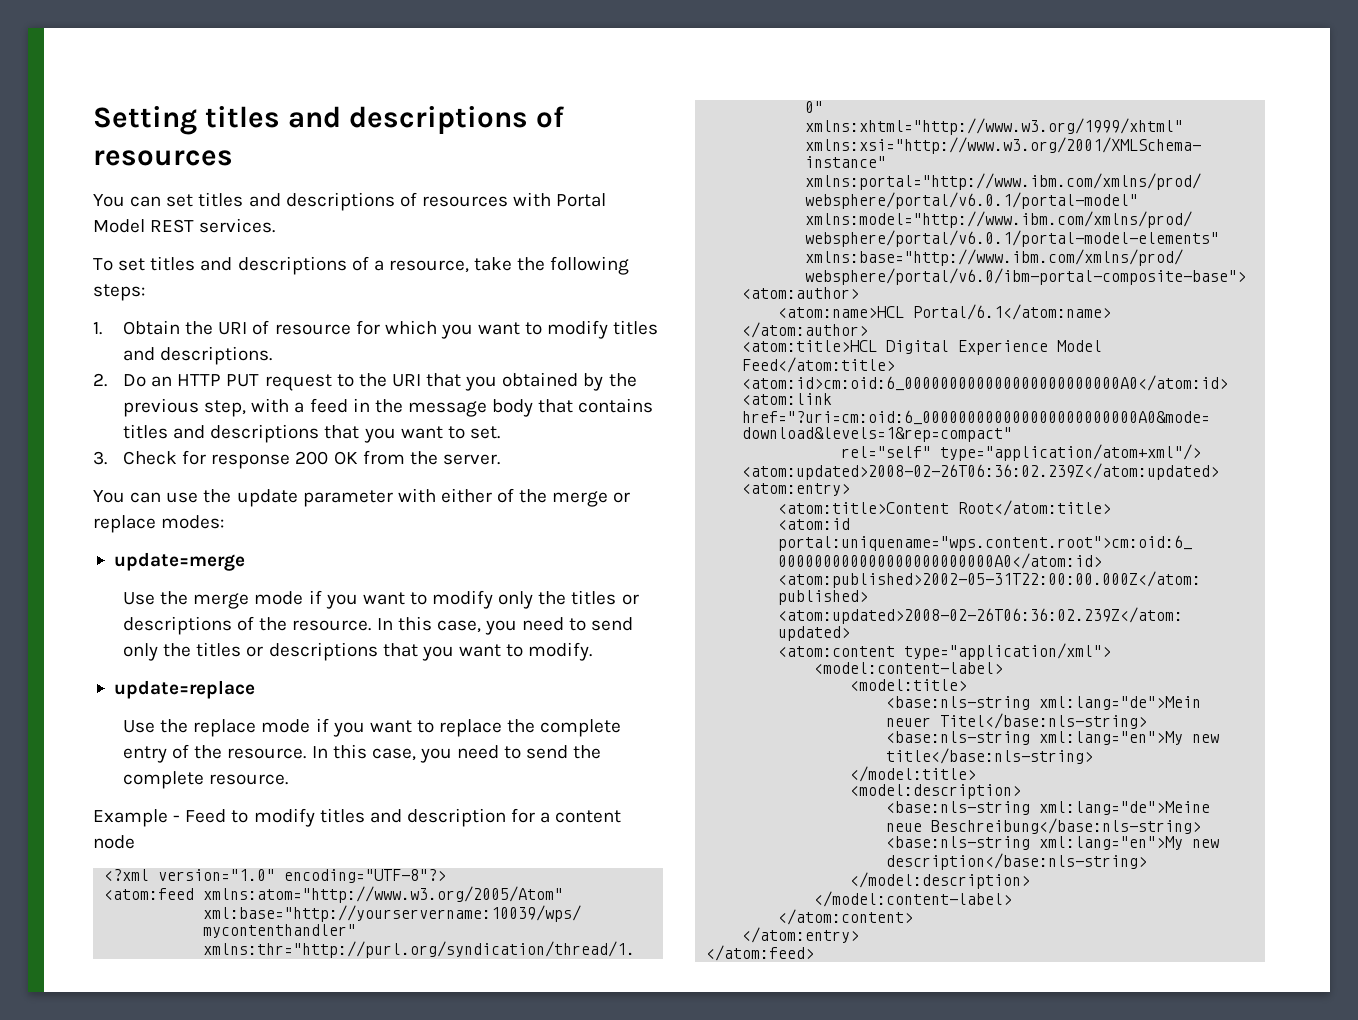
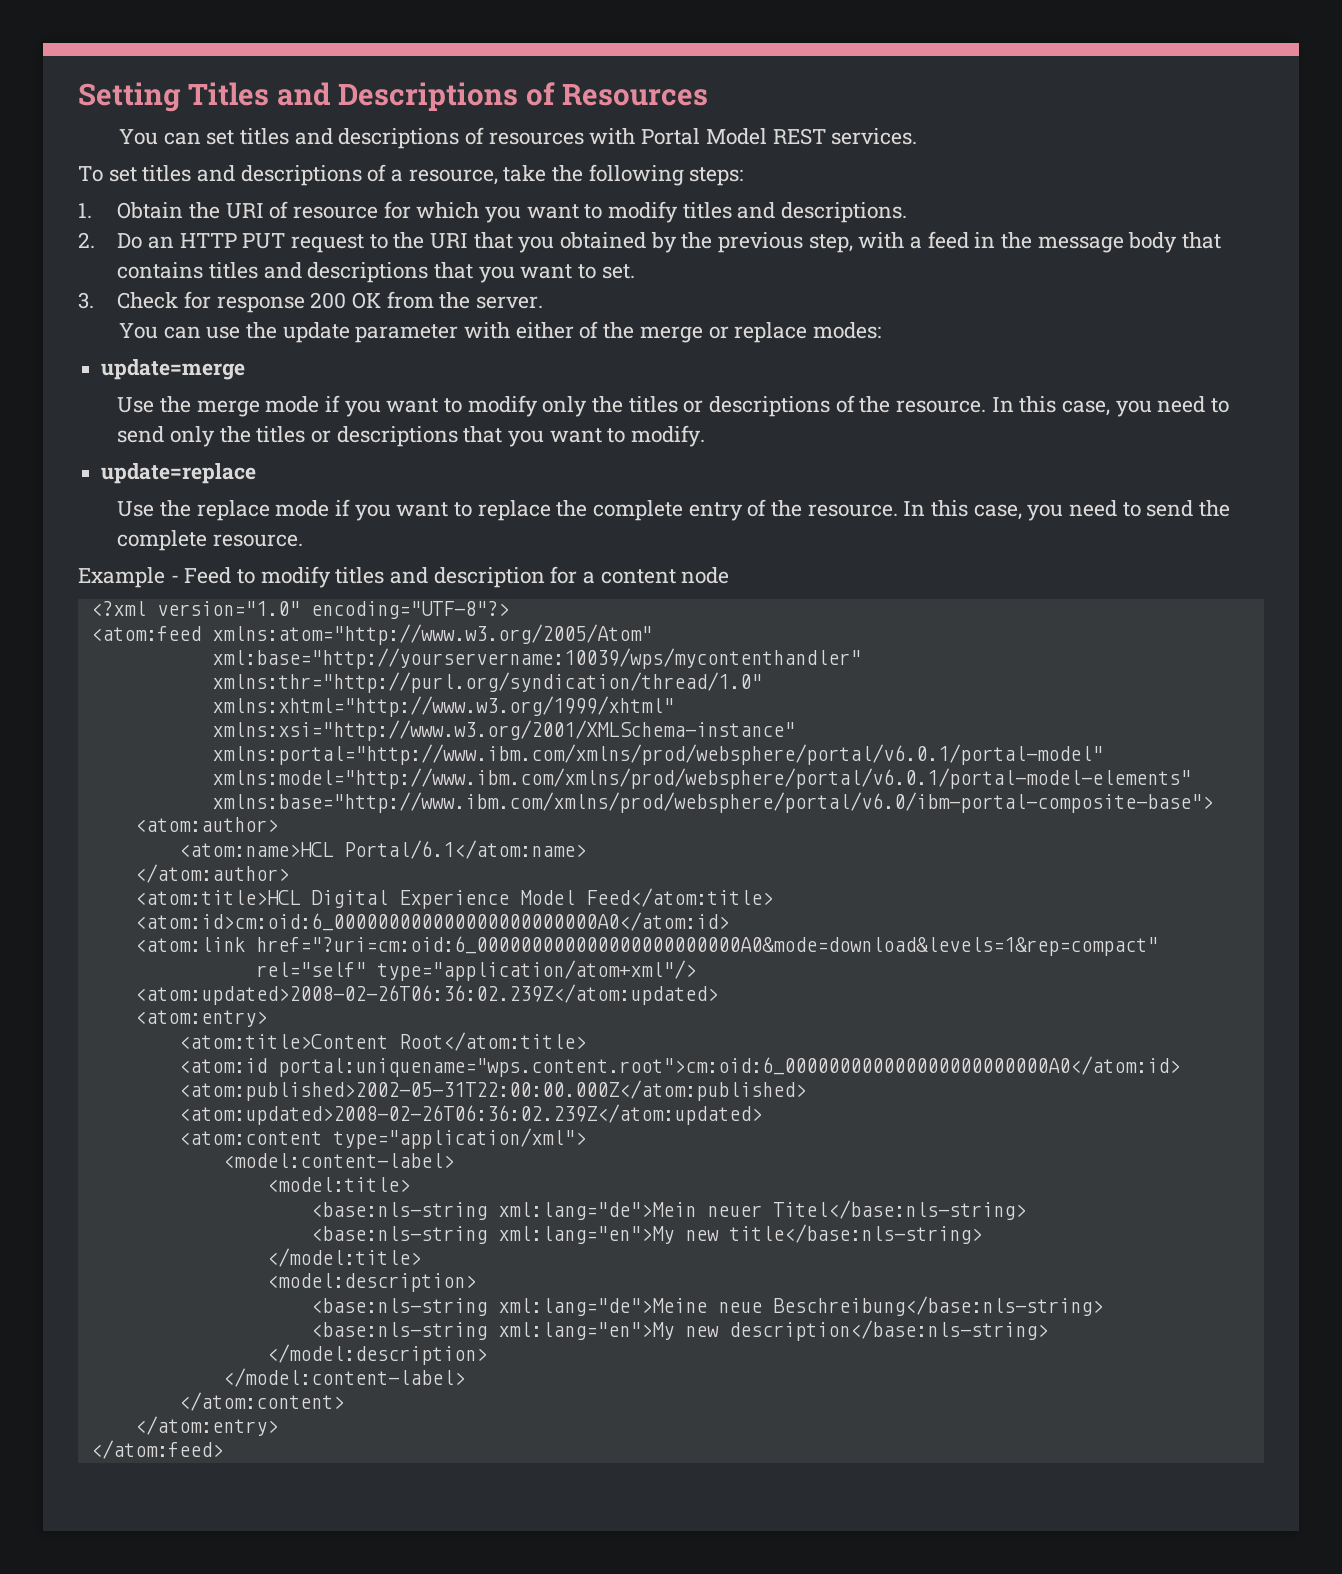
- Setting titles and descriptions of resources
+ Setting Titles and Descriptions of Resources

